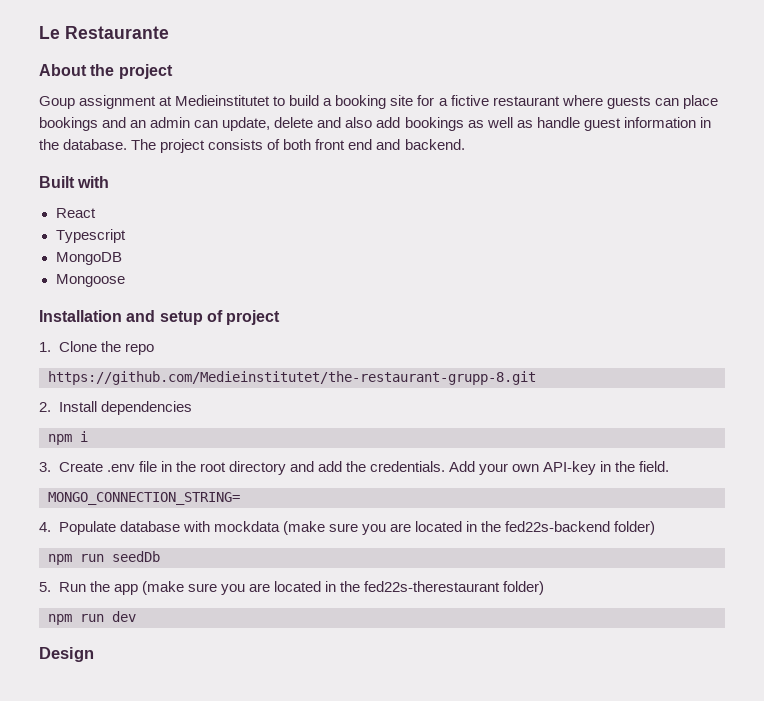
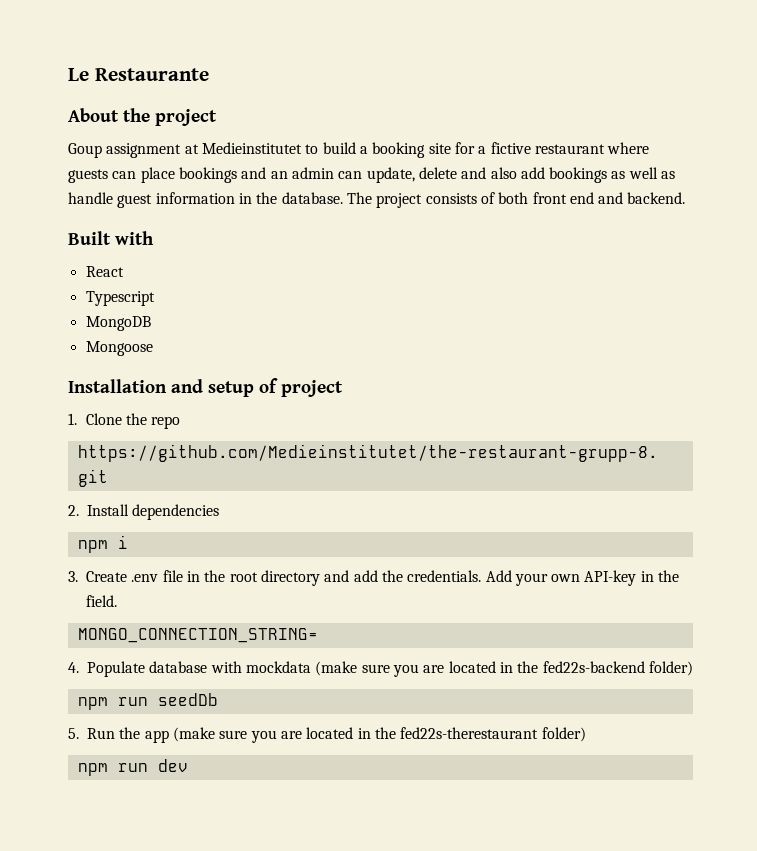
- Design

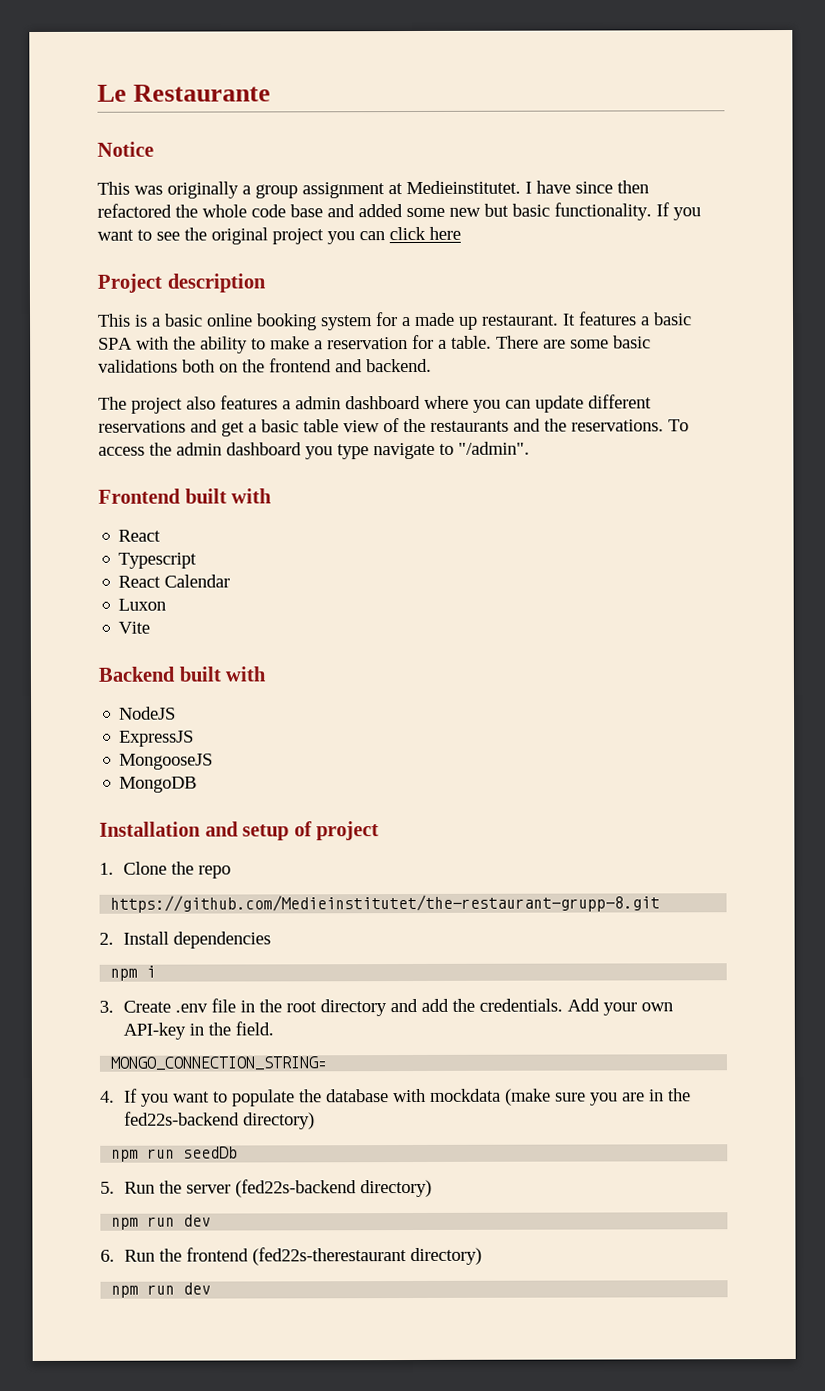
- About the project
- Goup assignment at Medieinstitutet to build a booking site for a fictive restaurant where guests can place bookings and an admin can update, delete and also add bookings as well as handle guest information in the database. The project consists of both front end and backend.
- Built with
+ Notice
+ This was originally a group assignment at Medieinstitutet. I have since then refactored the whole code base and added some new but basic functionality. If you want to see the original project you can click here
+ Project description
+ This is a basic online booking system for a made up restaurant. It features a basic SPA with the ability to make a reservation for a table. There are some basic validations both on the frontend and backend.
+ The project also features a admin dashboard where you can update different reservations and get a basic table view of the restaurants and the reservations. To access the admin dashboard you type navigate to "/admin".
+ Frontend built with
  React
  Typescript
+ React Calendar
+ Luxon
+ Vite
+ Backend built with
+ NodeJS
+ ExpressJS
+ MongooseJS
- Mongoose
- 4. Populate database with mockdata (make sure you are located in the fed22s-backend folder)
+ 4. If you want to populate the database with mockdata (make sure you are in the fed22s-backend directory)
- 5. Run the app (make sure you are located in the fed22s-therestaurant folder)
+ 5. Run the server (fed22s-backend directory)
+ npm run dev
+ 6. Run the frontend (fed22s-therestaurant directory)

